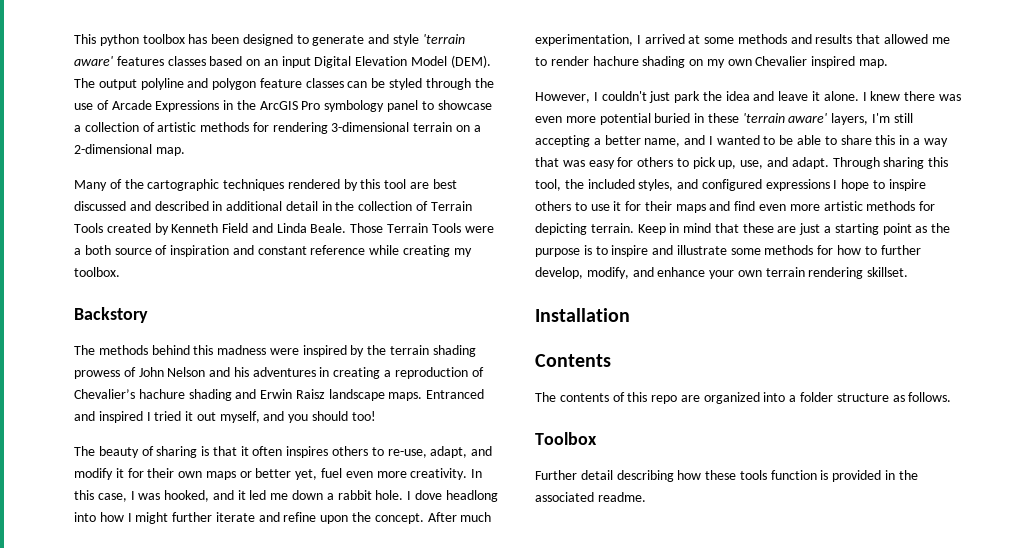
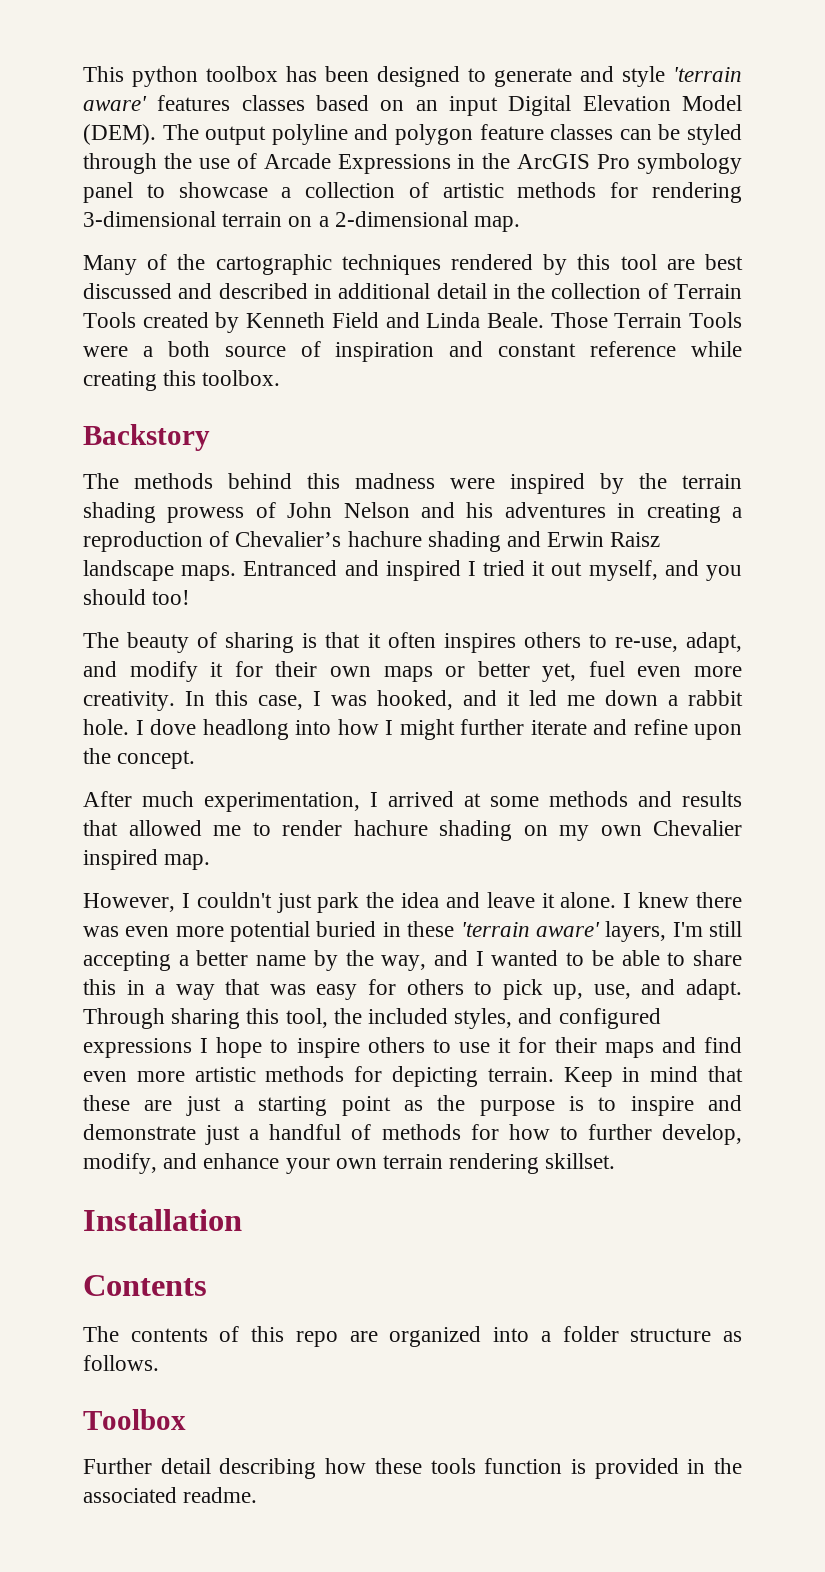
- Those Terrain Tools were a both source of inspiration and constant reference while creating my toolbox.
+ Those Terrain Tools were a both source of inspiration and constant reference while creating this toolbox.
- I dove headlong into how I might further iterate and refine upon the concept. After much experimentation, I arrived at some methods and results that allowed me to render hachure shading on my own Chevalier inspired map.
+ I dove headlong into how I might further iterate and refine upon the concept.
+ After much experimentation, I arrived at some methods and results that allowed me to render hachure shading on my own Chevalier inspired map.
- I knew there was even more potential buried in these 'terrain aware' layers, I'm still accepting a better name, and I wanted to be able to share this in a way that was easy for others to pick up, use, and adapt.
+ I knew there was even more potential buried in these 'terrain aware' layers, I'm still accepting a better name by the way, and I wanted to be able to share this in a way that was easy for others to pick up, use, and adapt.
- Keep in mind that these are just a starting point as the purpose is to inspire and illustrate some methods for how to further develop, modify, and enhance your own terrain rendering skillset.
+ Keep in mind that these are just a starting point as the purpose is to inspire and demonstrate just a handful of methods for how to further develop, modify, and enhance your own terrain rendering skillset.

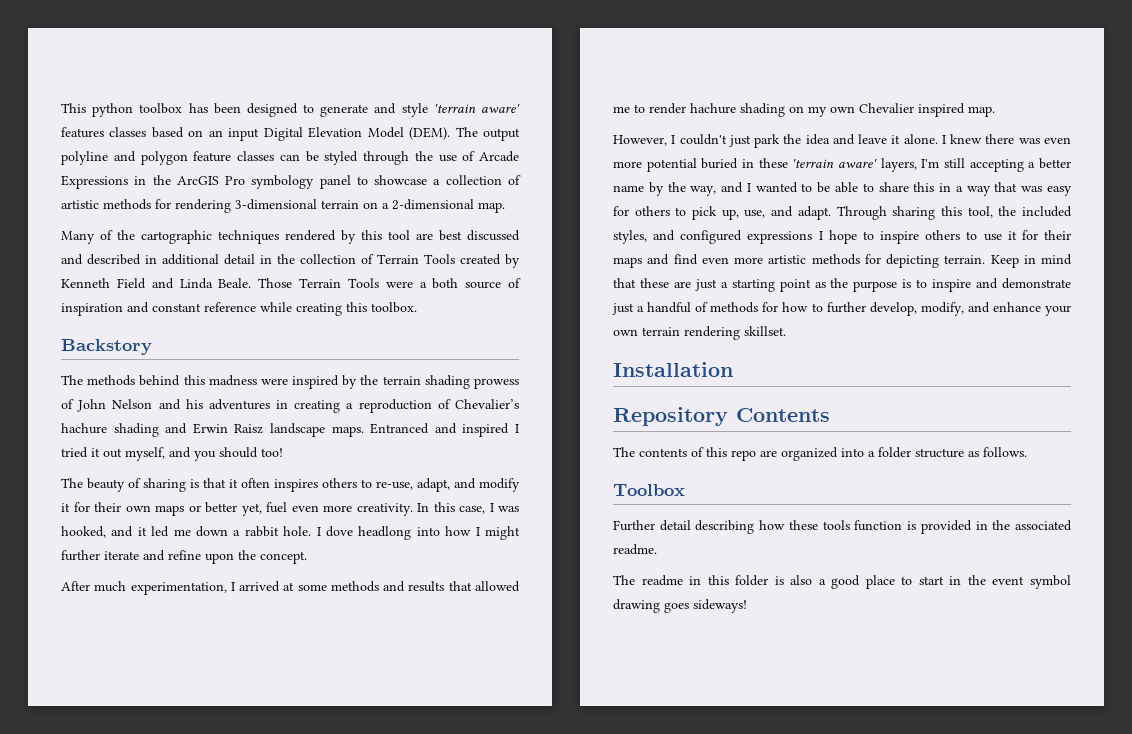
- Contents
+ Repository Contents
+ The readme in this folder is also a good place to start in the event symbol drawing goes sideways!

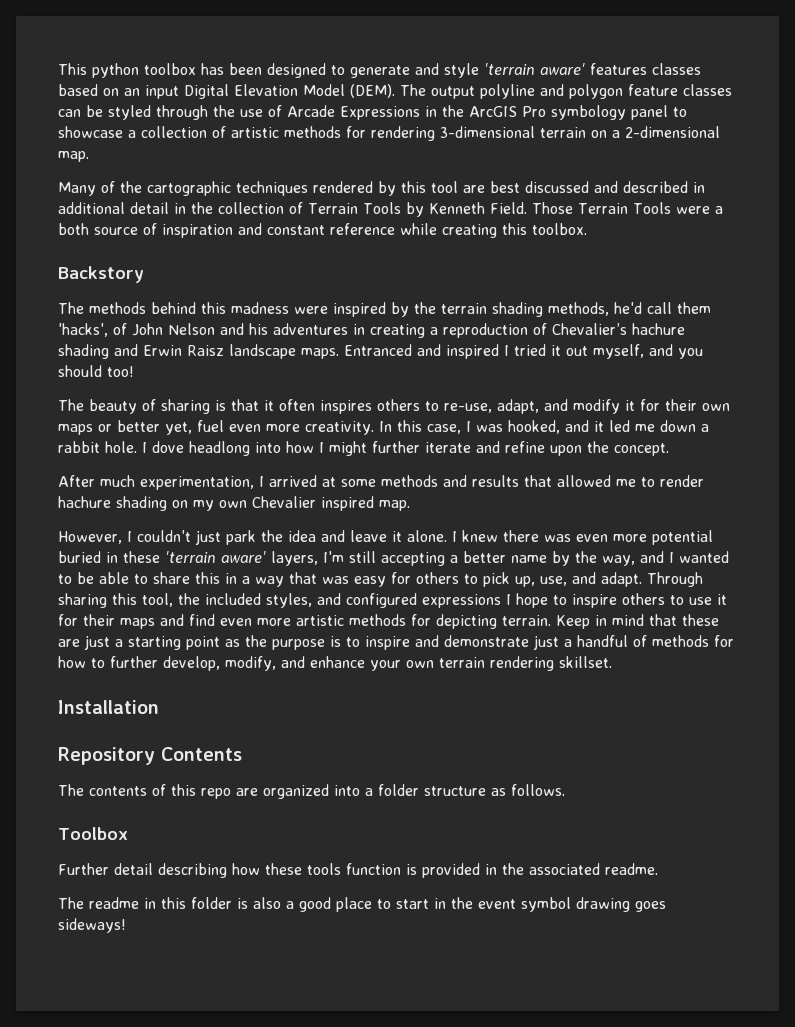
- Many of the cartographic techniques rendered by this tool are best discussed and described in additional detail in the collection of Terrain Tools created by Kenneth Field and Linda Beale.
+ Many of the cartographic techniques rendered by this tool are best discussed and described in additional detail in the collection of Terrain Tools by Kenneth Field.
- The methods behind this madness were inspired by the terrain shading prowess of John Nelson and his adventures in creating a reproduction of Chevalier’s hachure shading and Erwin Raisz landscape maps.
+ The methods behind this madness were inspired by the terrain shading methods, he'd call them 'hacks', of John Nelson and his adventures in creating a reproduction of Chevalier’s hachure shading and Erwin Raisz landscape maps.

